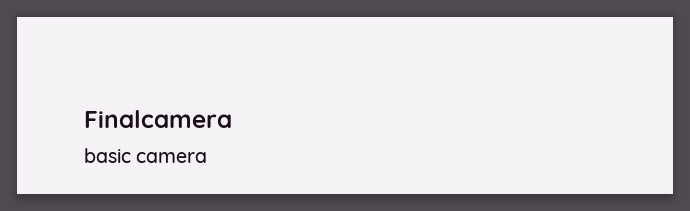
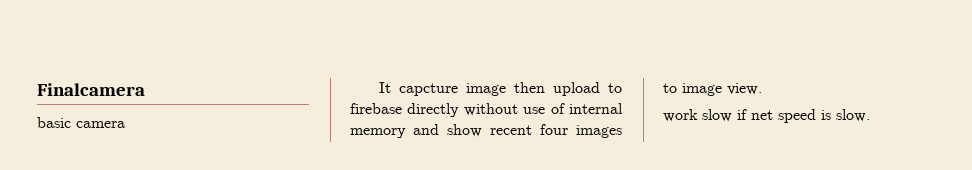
+ It capcture image then upload to firebase directly without use of internal memory and show recent four images to image view.
+ work slow if net speed is slow.

